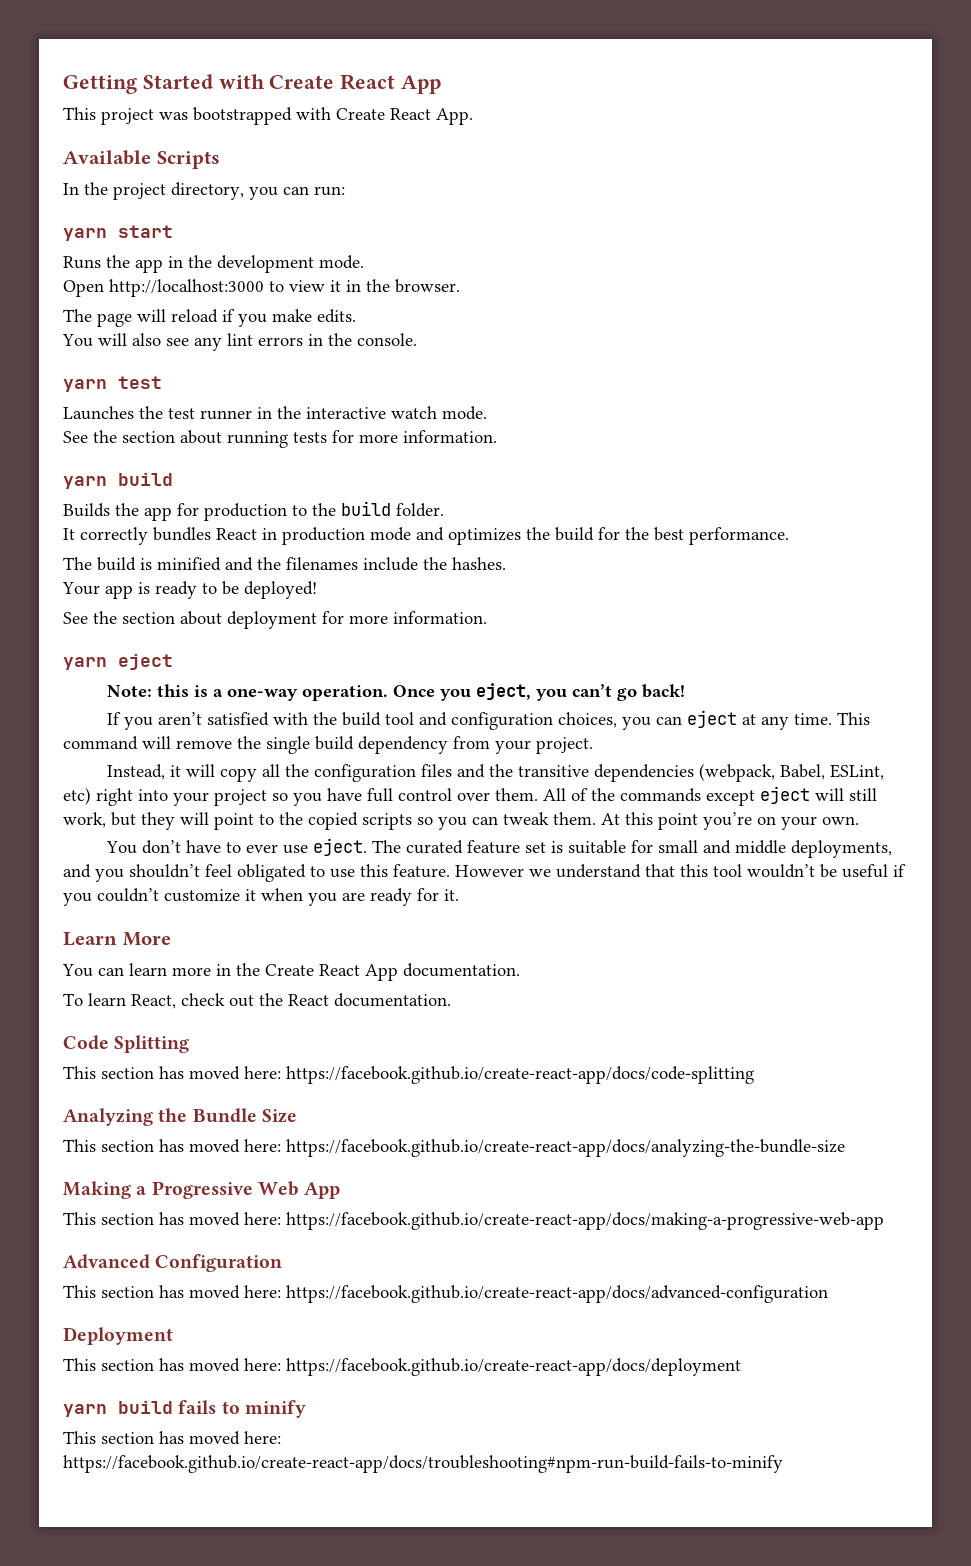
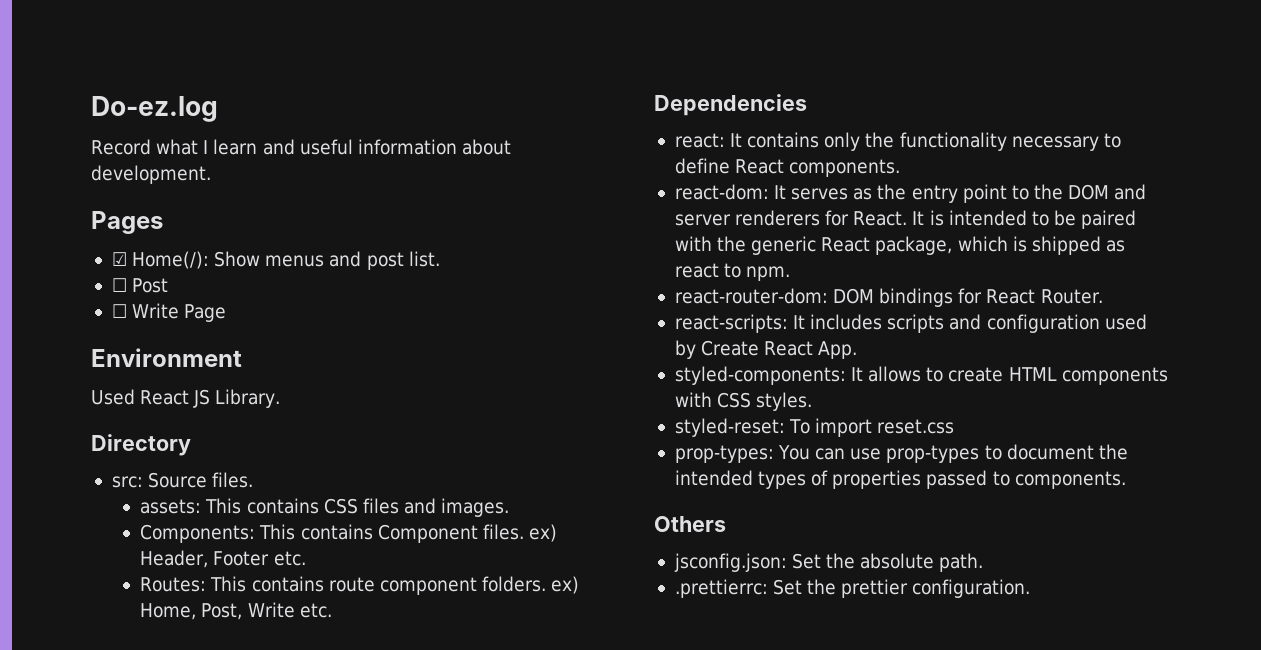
- Getting Started with Create React App
- This project was bootstrapped with Create React App.
- Available Scripts
- In the project directory, you can run:
- yarn start
- Runs the app in the development mode.
- Open http://localhost:3000 to view it in the browser.
- The page will reload if you make edits.
- You will also see any lint errors in the console.
- yarn test
- Launches the test runner in the interactive watch mode.
- See the section about running tests for more information.
- yarn build
- Builds the app for production to the build folder.
- It correctly bundles React in production mode and optimizes the build for the best performance.
- The build is minified and the filenames include the hashes.
- Your app is ready to be deployed!
- See the section about deployment for more information.
- yarn eject
- Note: this is a one-way operation. Once you eject, you can’t go back!
- If you aren’t satisfied with the build tool and configuration choices, you can eject at any time. This command will remove the single build dependency from your project.
- Instead, it will copy all the configuration files and the transitive dependencies (webpack, Babel, ESLint, etc) right into your project so you have full control over them. All of the commands except eject will still work, but they will point to the copied scripts so you can tweak them. At this point you’re on your own.
- You don’t have to ever use eject. The curated feature set is suitable for small and middle deployments, and you shouldn’t feel obligated to use this feature. However we understand that this tool wouldn’t be useful if you couldn’t customize it when you are ready for it.
- Learn More
- You can learn more in the Create React App documentation.
- To learn React, check out the React documentation.
- Code Splitting
- This section has moved here: https://facebook.github.io/create-react-app/docs/code-splitting
- Analyzing the Bundle Size
- This section has moved here: https://facebook.github.io/create-react-app/docs/analyzing-the-bundle-size
- Making a Progressive Web App
- This section has moved here: https://facebook.github.io/create-react-app/docs/making-a-progressive-web-app
- Advanced Configuration
- This section has moved here: https://facebook.github.io/create-react-app/docs/advanced-configuration
- Deployment
- This section has moved here: https://facebook.github.io/create-react-app/docs/deployment
- yarn build fails to minify
- This section has moved here: https://facebook.github.io/create-react-app/docs/troubleshooting#npm-run-build-fails-to-minify
+ Do-ez.log
+ Record what I learn and useful information about development.
+ Pages
+ ☑ Home(/): Show menus and post list.
+ ☐ Post
+ ☐ Write Page
+ Environment
+ Used React JS Library.
+ Directory
+ src: Source files.
+ assets: This contains CSS files and images.
+ Components: This contains Component files. ex) Header, Footer etc.
+ Routes: This contains route component folders. ex) Home, Post, Write etc.
+ Dependencies
+ react: It contains only the functionality necessary to define React components.
+ react-dom: It serves as the entry point to the DOM and server renderers for React. It is intended to be paired with the generic React package, which is shipped as react to npm.
+ react-router-dom: DOM bindings for React Router.
+ react-scripts: It includes scripts and configuration used by Create React App.
+ styled-components: It allows to create HTML components with CSS styles.
+ styled-reset: To import reset.css
+ prop-types: You can use prop-types to document the intended types of properties passed to components.
+ Others
+ jsconfig.json: Set the absolute path.
+ .prettierrc: Set the prettier configuration.

